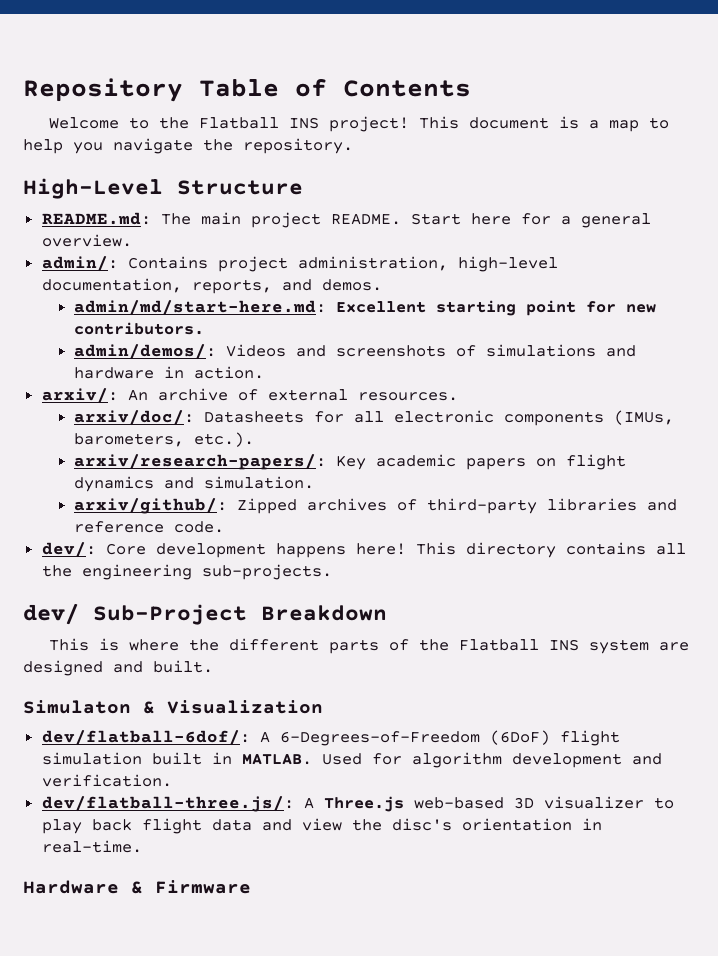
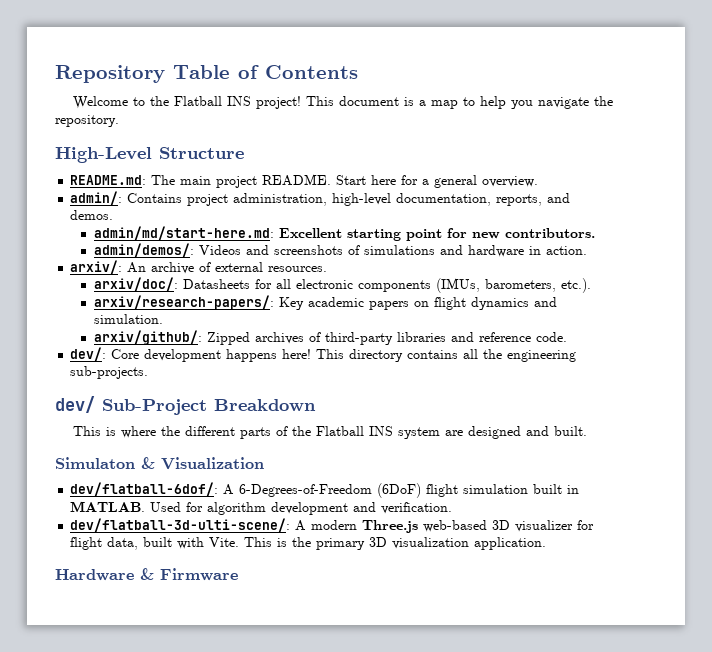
- dev/flatball-three.js/: A Three.js web-based 3D visualizer to play back flight data and view the disc's orientation in real-time.
+ dev/flatball-3d-ulti-scene/: A modern Three.js web-based 3D visualizer for flight data, built with Vite. This is the primary 3D visualization application.

